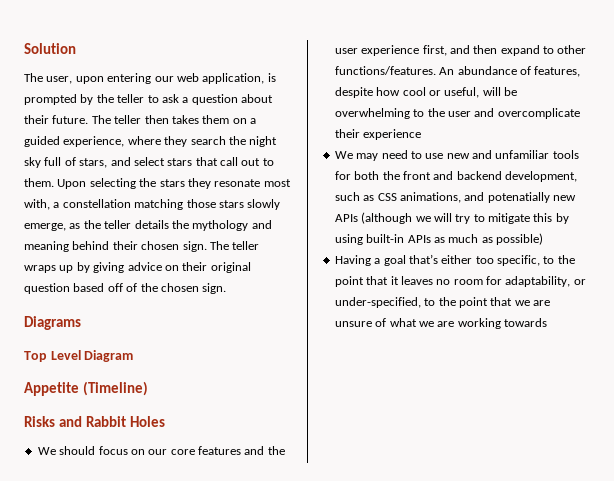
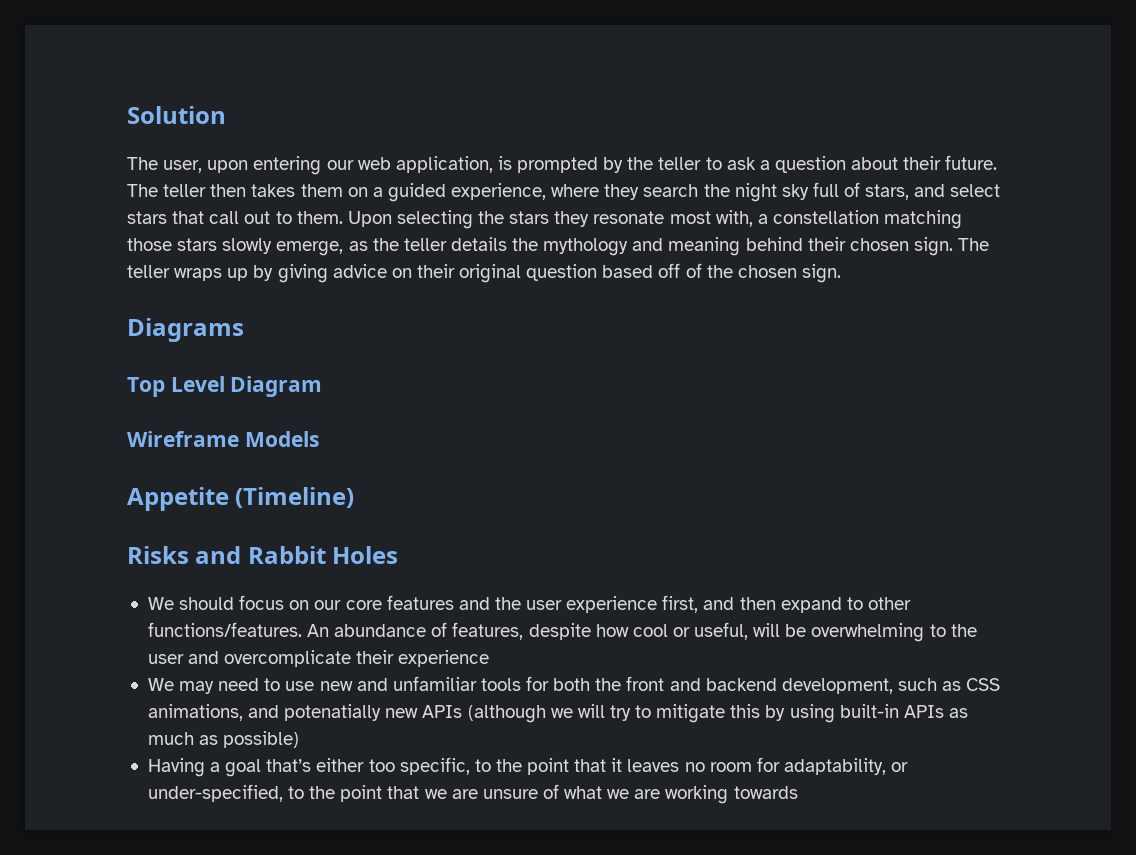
+ Wireframe Models

